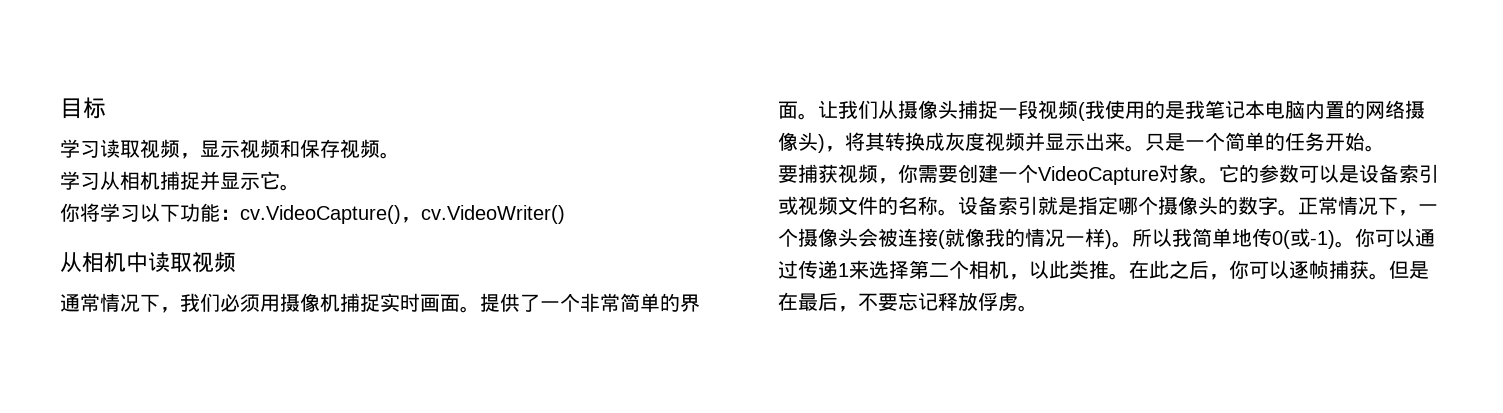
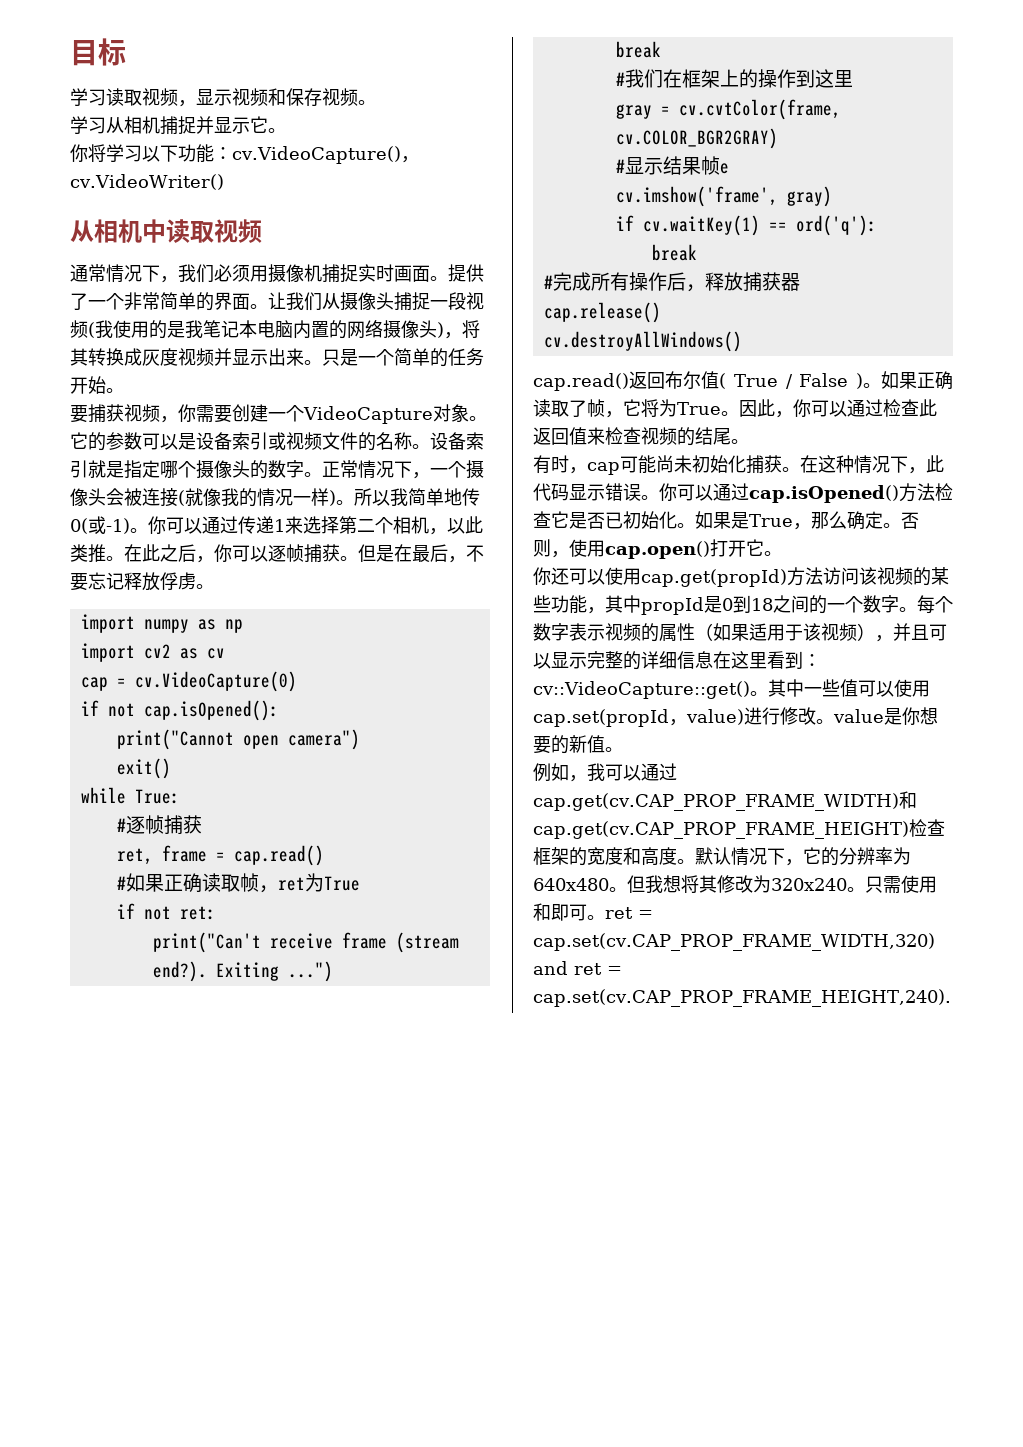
+ import numpy as np
+ import cv2 as cv
+ cap = cv.VideoCapture(0)
+ if not cap.isOpened():
+ print("Cannot open camera")
+ exit()
+ while True:
+ #逐帧捕获
+ ret, frame = cap.read()
+ #如果正确读取帧，ret为True
+ if not ret:
+ print("Can't receive frame (stream end?). Exiting ...")
+ break
+ #我们在框架上的操作到这里
+ gray = cv.cvtColor(frame, cv.COLOR_BGR2GRAY)
+ #显示结果帧e
+ cv.imshow('frame', gray)
+ if cv.waitKey(1) == ord('q'):
+ break
+ #完成所有操作后，释放捕获器
+ cap.release()
+ cv.destroyAllWindows()
+ cap.read()返回布尔值( True / False )。如果正确读取了帧，它将为True。因此，你可以通过检查此返回值来检查视频的结尾。
+ 有时，cap可能尚未初始化捕获。在这种情况下，此代码显示错误。你可以通过cap.isOpened()方法检查它是否已初始化。如果是True，那么确定。否则，使用cap.open()打开它。
+ 你还可以使用cap.get(propId)方法访问该视频的某些功能，其中propId是0到18之间的一个数字。每个数字表示视频的属性（如果适用于该视频），并且可以显示完整的详细信息在这里看到：cv::VideoCapture::get()。其中一些值可以使用cap.set(propId，value)进行修改。value是你想要的新值。
+ 例如，我可以通过cap.get(cv.CAP_PROP_FRAME_WIDTH)和cap.get(cv.CAP_PROP_FRAME_HEIGHT)检查框架的宽度和高度。默认情况下，它的分辨率为640x480。但我想将其修改为320x240。只需使用和即可。ret = cap.set(cv.CAP_PROP_FRAME_WIDTH,320) and ret = cap.set(cv.CAP_PROP_FRAME_HEIGHT,240).

